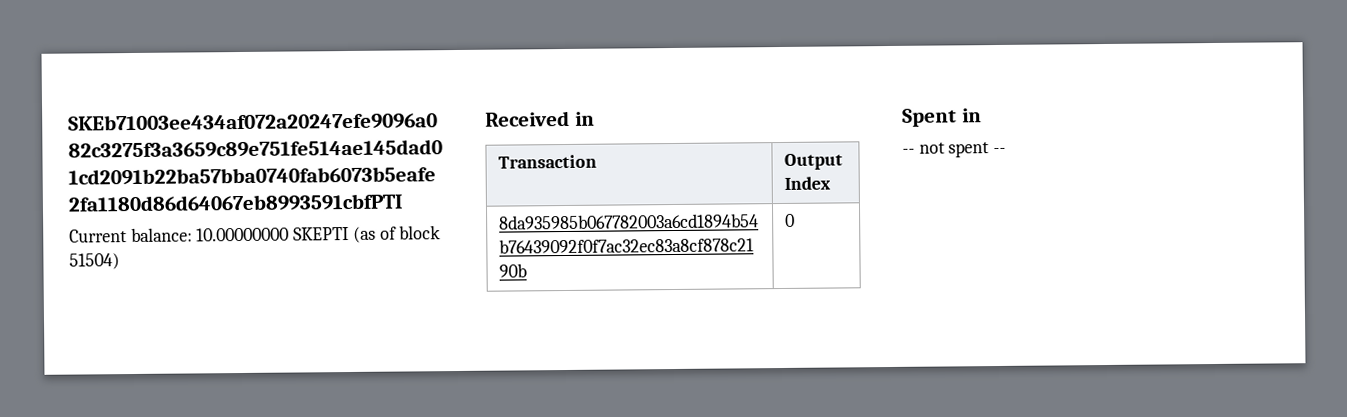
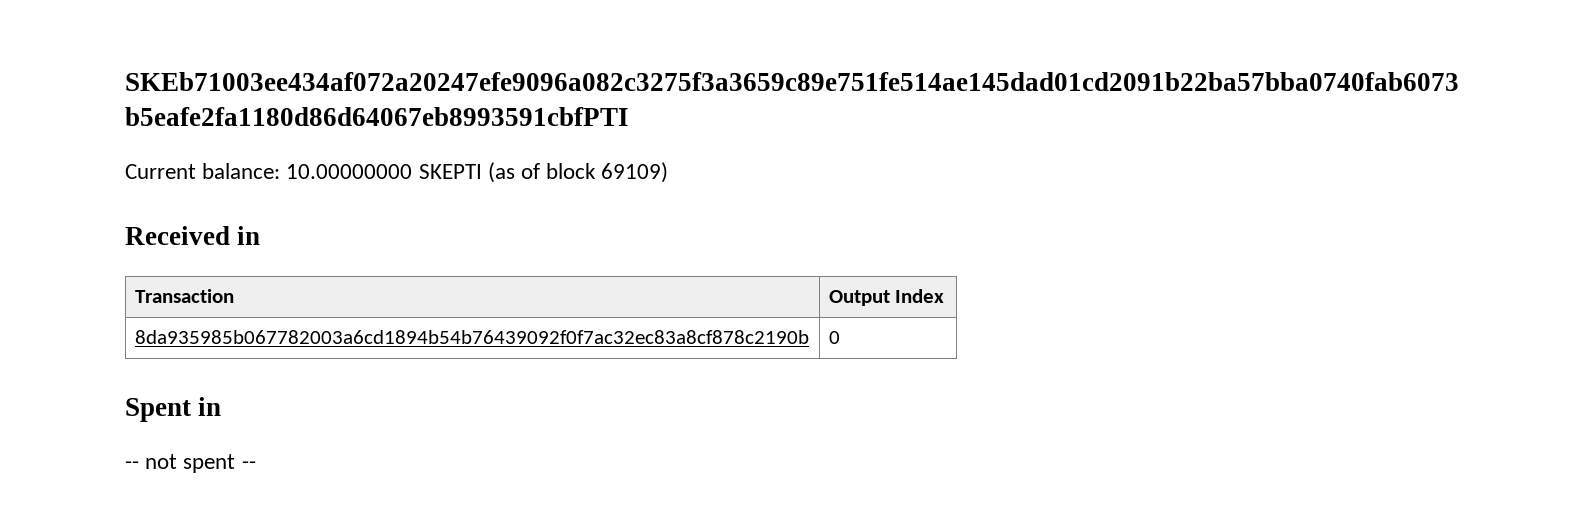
- Current balance: 10.00000000 SKEPTI (as of block 51504)
+ Current balance: 10.00000000 SKEPTI (as of block 69109)

